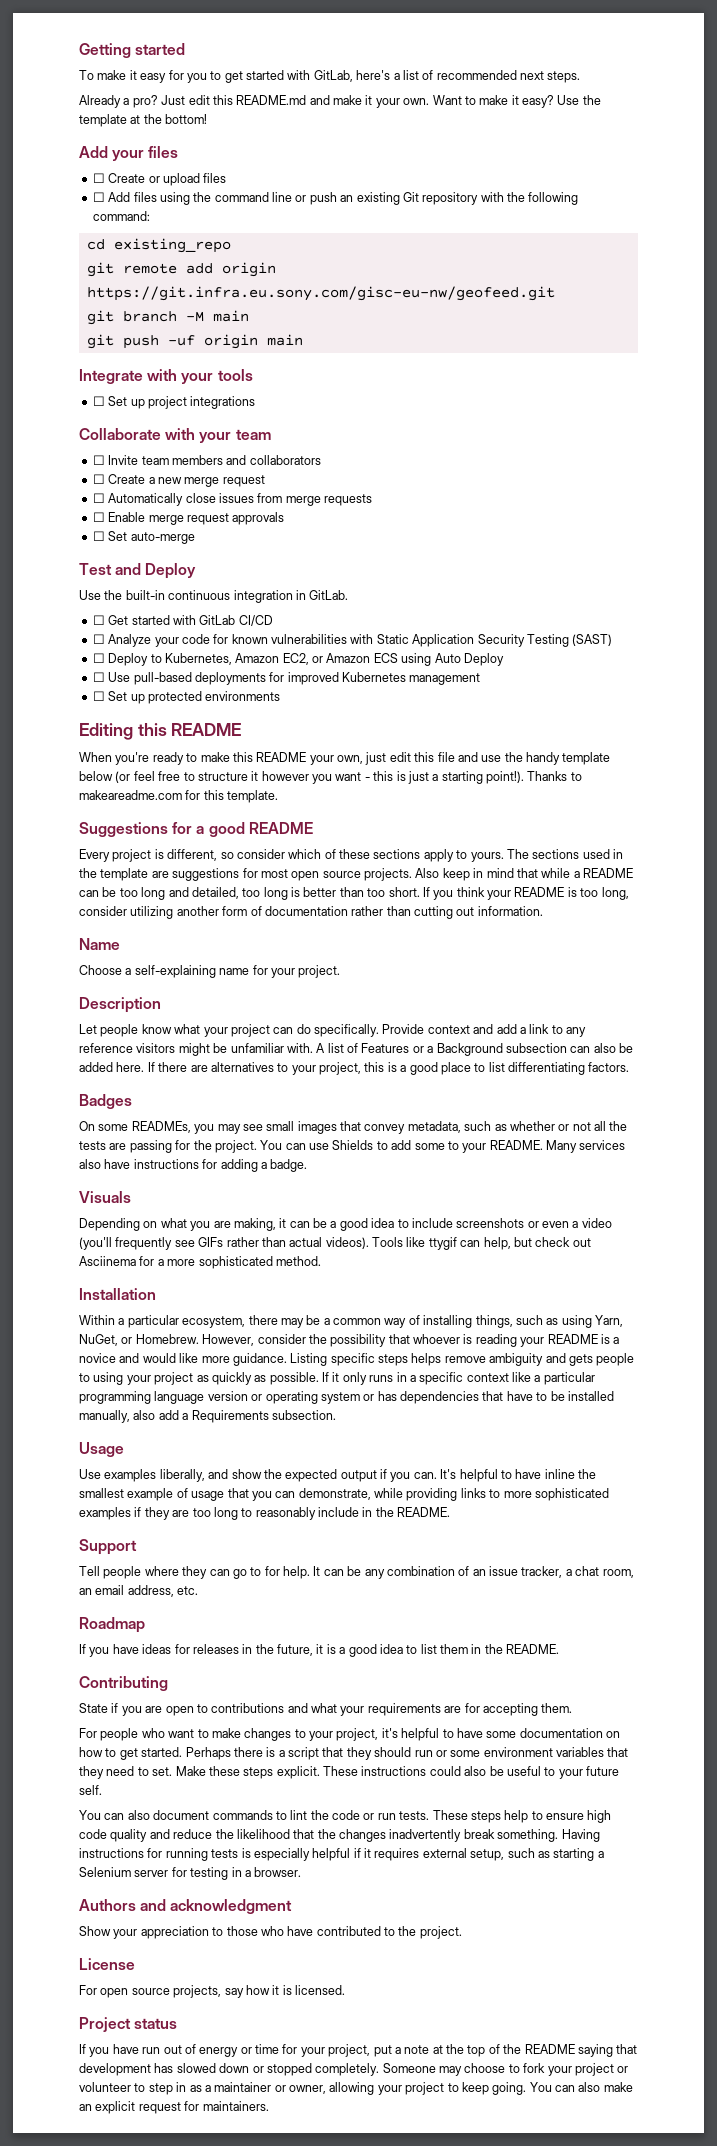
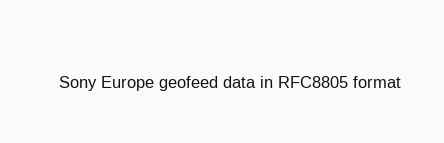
- Getting started
- To make it easy for you to get started with GitLab, here's a list of recommended next steps.
- Already a pro? Just edit this README.md and make it your own. Want to make it easy? Use the template at the bottom!
- Add your files
- ☐ Create or upload files
- ☐ Add files using the command line or push an existing Git repository with the following command:
- cd existing_repo
- git remote add origin https://git.infra.eu.sony.com/gisc-eu-nw/geofeed.git
- git branch -M main
- git push -uf origin main
- Integrate with your tools
- ☐ Set up project integrations
- Collaborate with your team
- ☐ Invite team members and collaborators
- ☐ Create a new merge request
- ☐ Automatically close issues from merge requests
- ☐ Enable merge request approvals
- ☐ Set auto-merge
- Test and Deploy
- Use the built-in continuous integration in GitLab.
- ☐ Get started with GitLab CI/CD
- ☐ Analyze your code for known vulnerabilities with Static Application Security Testing (SAST)
- ☐ Deploy to Kubernetes, Amazon EC2, or Amazon ECS using Auto Deploy
- ☐ Use pull-based deployments for improved Kubernetes management
- ☐ Set up protected environments
- Editing this README
- When you're ready to make this README your own, just edit this file and use the handy template below (or feel free to structure it however you want - this is just a starting point!). Thanks to makeareadme.com for this template.
- Suggestions for a good README
- Every project is different, so consider which of these sections apply to yours. The sections used in the template are suggestions for most open source projects. Also keep in mind that while a README can be too long and detailed, too long is better than too short. If you think your README is too long, consider utilizing another form of documentation rather than cutting out information.
- Name
- Choose a self-explaining name for your project.
- Description
- Let people know what your project can do specifically. Provide context and add a link to any reference visitors might be unfamiliar with. A list of Features or a Background subsection can also be added here. If there are alternatives to your project, this is a good place to list differentiating factors.
- Badges
- On some READMEs, you may see small images that convey metadata, such as whether or not all the tests are passing for the project. You can use Shields to add some to your README. Many services also have instructions for adding a badge.
- Visuals
- Depending on what you are making, it can be a good idea to include screenshots or even a video (you'll frequently see GIFs rather than actual videos). Tools like ttygif can help, but check out Asciinema for a more sophisticated method.
- Installation
- Within a particular ecosystem, there may be a common way of installing things, such as using Yarn, NuGet, or Homebrew. However, consider the possibility that whoever is reading your README is a novice and would like more guidance. Listing specific steps helps remove ambiguity and gets people to using your project as quickly as possible. If it only runs in a specific context like a particular programming language version or operating system or has dependencies that have to be installed manually, also add a Requirements subsection.
- Usage
- Use examples liberally, and show the expected output if you can. It's helpful to have inline the smallest example of usage that you can demonstrate, while providing links to more sophisticated examples if they are too long to reasonably include in the README.
- Support
- Tell people where they can go to for help. It can be any combination of an issue tracker, a chat room, an email address, etc.
- Roadmap
- If you have ideas for releases in the future, it is a good idea to list them in the README.
- Contributing
- State if you are open to contributions and what your requirements are for accepting them.
- For people who want to make changes to your project, it's helpful to have some documentation on how to get started. Perhaps there is a script that they should run or some environment variables that they need to set. Make these steps explicit. These instructions could also be useful to your future self.
- You can also document commands to lint the code or run tests. These steps help to ensure high code quality and reduce the likelihood that the changes inadvertently break something. Having instructions for running tests is especially helpful if it requires external setup, such as starting a Selenium server for testing in a browser.
- Authors and acknowledgment
- Show your appreciation to those who have contributed to the project.
- License
- For open source projects, say how it is licensed.
- Project status
- If you have run out of energy or time for your project, put a note at the top of the README saying that development has slowed down or stopped completely. Someone may choose to fork your project or volunteer to step in as a maintainer or owner, allowing your project to keep going. You can also make an explicit request for maintainers.
+ Sony Europe geofeed data in RFC8805 format

